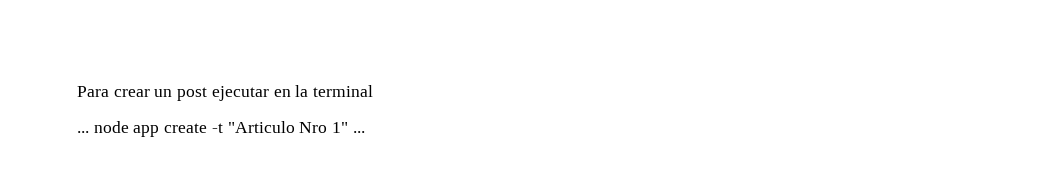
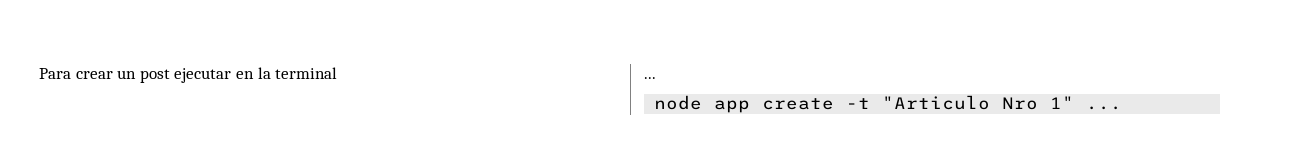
  Para crear un post ejecutar en la terminal
- ... node app create -t "Articulo Nro 1" ...
+ ...
+ node app create -t "Articulo Nro 1" ...

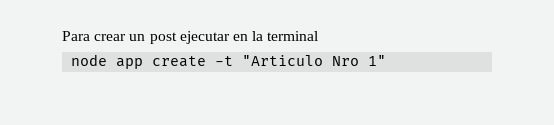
  Para crear un post ejecutar en la terminal
- ...
- node app create -t "Articulo Nro 1" ...
+ node app create -t "Articulo Nro 1"

